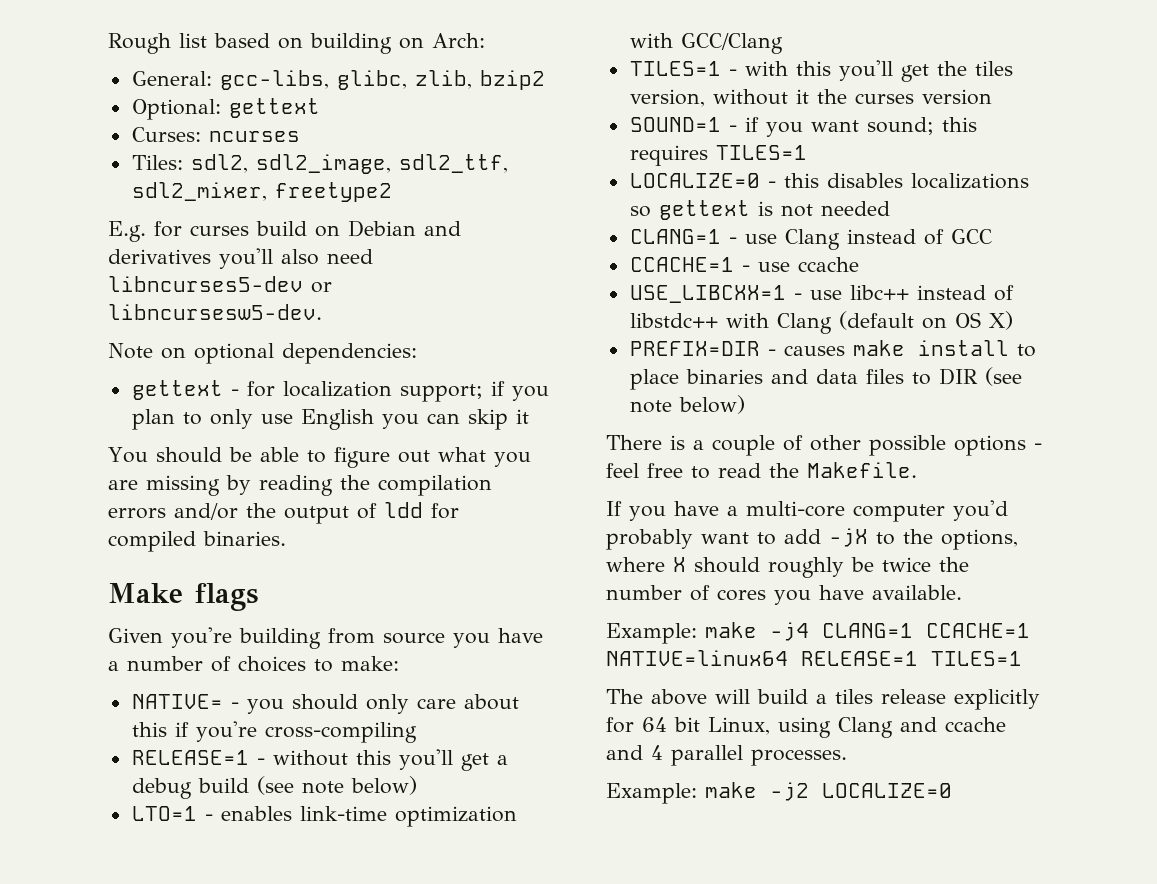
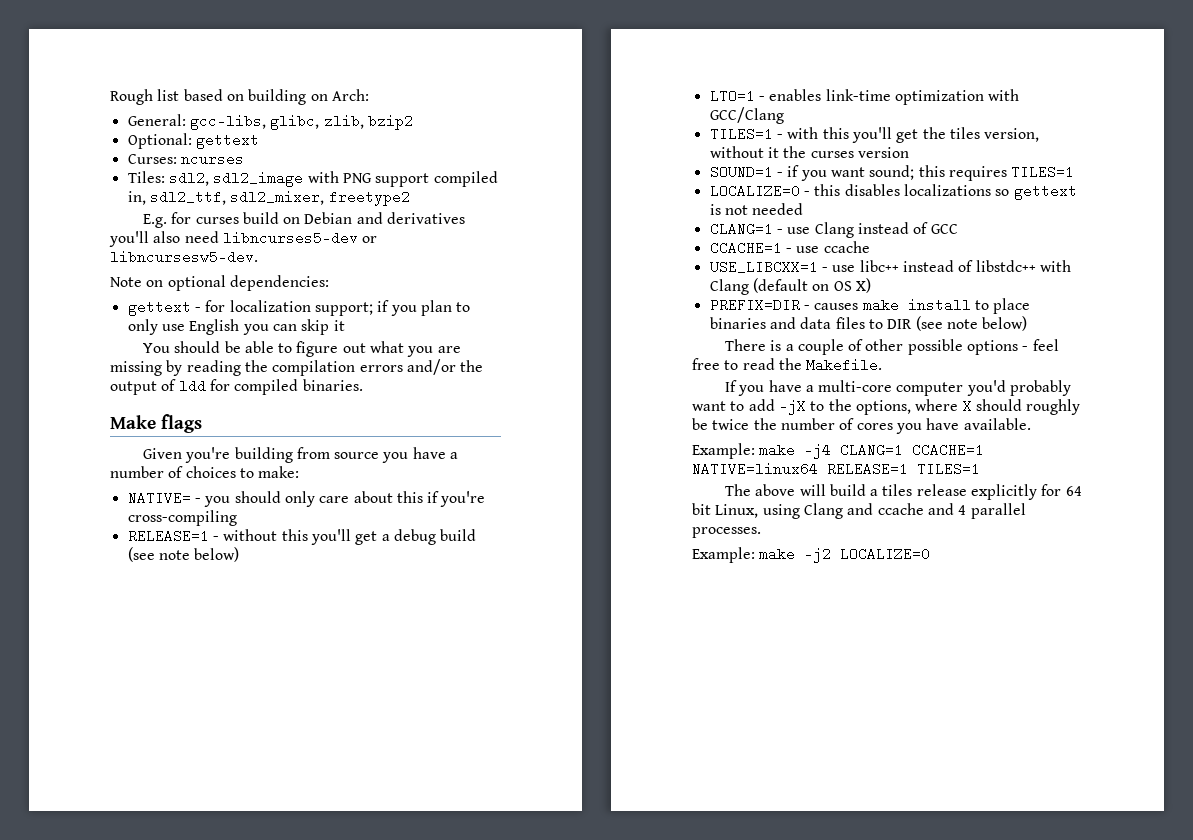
- Tiles: sdl2, sdl2_image, sdl2_ttf, sdl2_mixer, freetype2
+ Tiles: sdl2, sdl2_image with PNG support compiled in, sdl2_ttf, sdl2_mixer, freetype2

